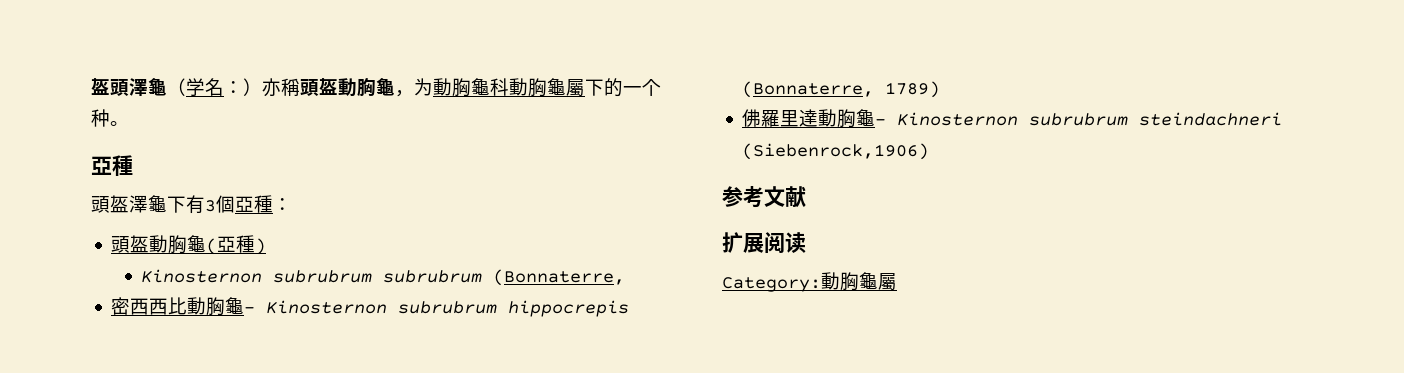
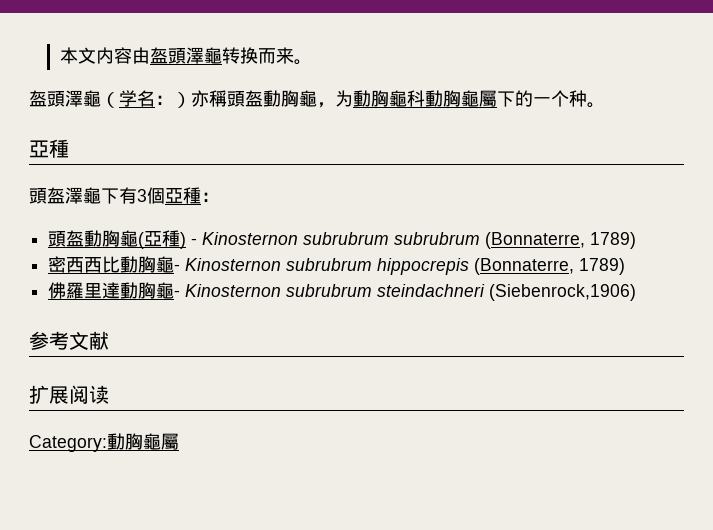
+ 本文内容由盔頭澤龜转换而来。
- 頭盔動胸龜(亞種)
- Kinosternon subrubrum subrubrum (Bonnaterre,
+ 頭盔動胸龜(亞種) - Kinosternon subrubrum subrubrum (Bonnaterre, 1789)

